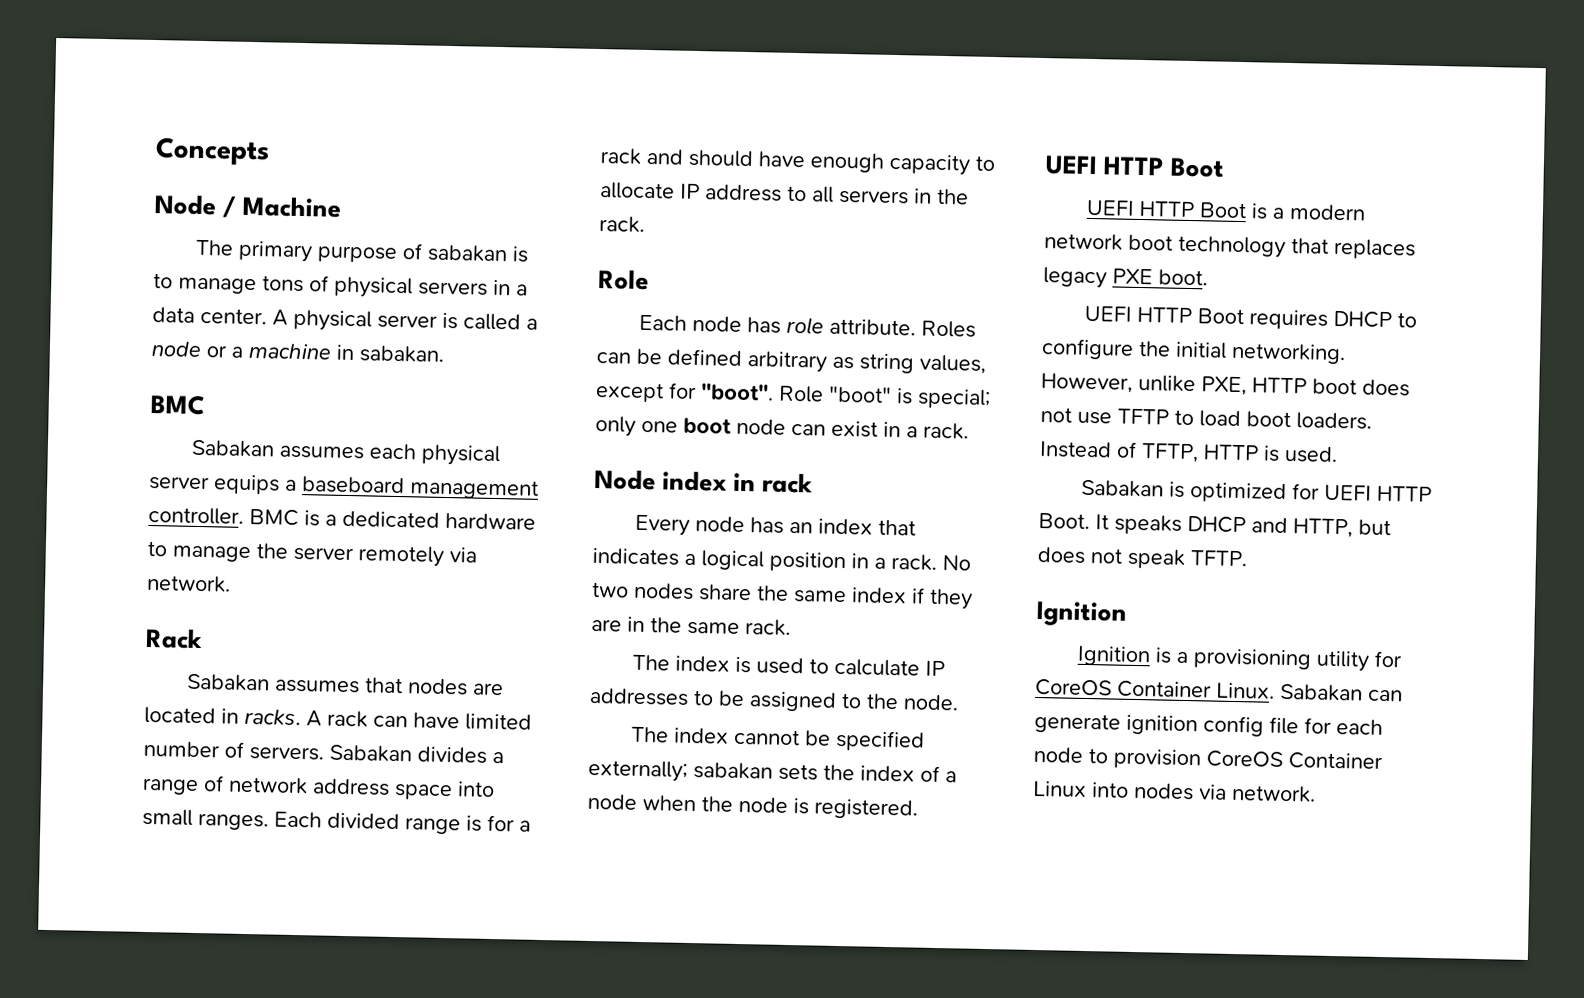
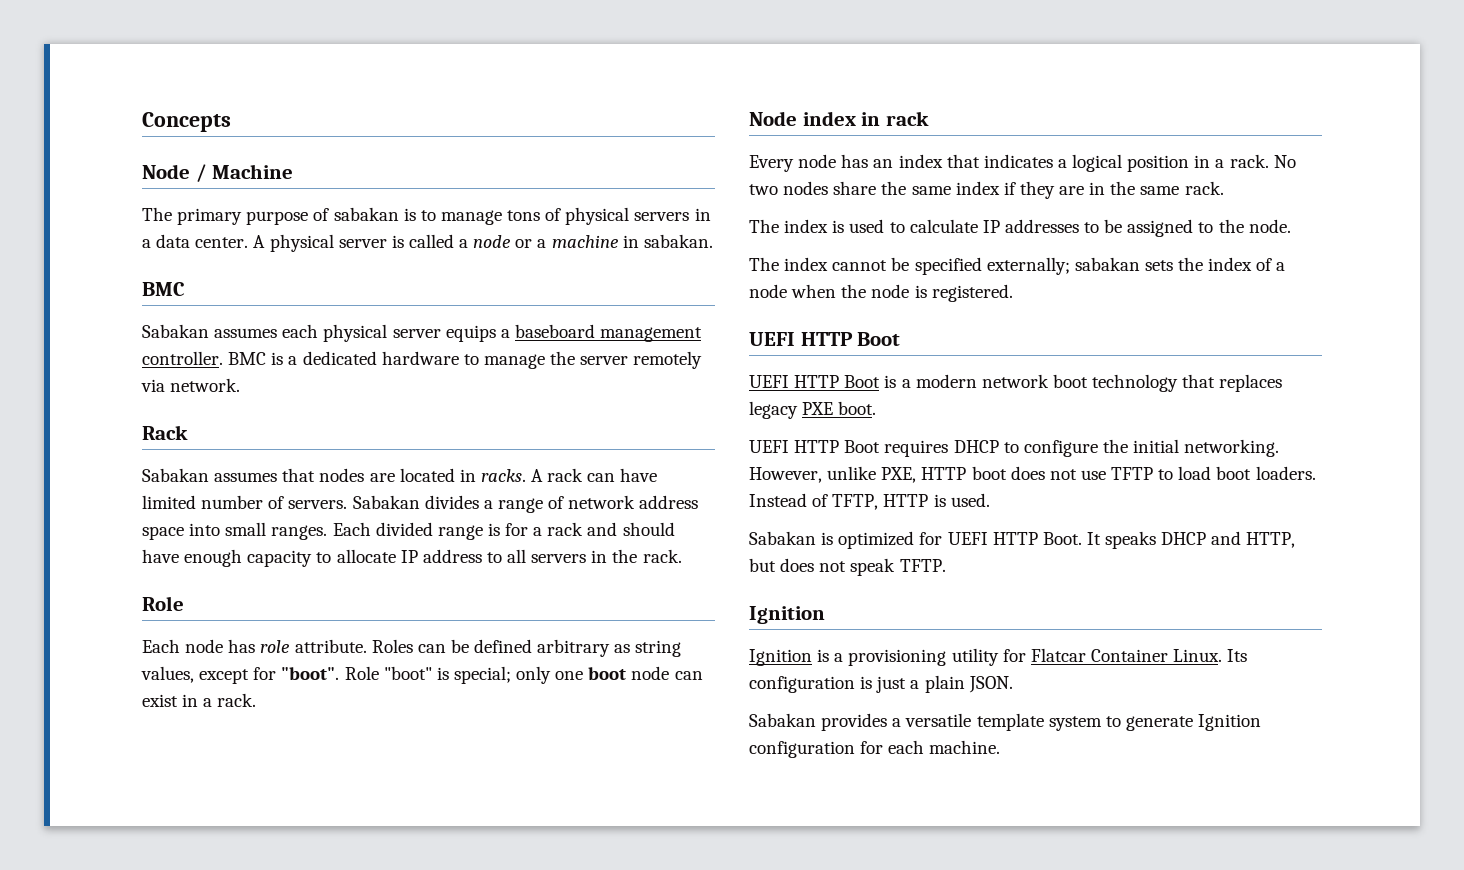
- Ignition is a provisioning utility for CoreOS Container Linux.
+ Ignition is a provisioning utility for Flatcar Container Linux.
- Sabakan can generate ignition config file for each node to provision CoreOS Container Linux into nodes via network.
+ Its configuration is just a plain JSON.
+ Sabakan provides a versatile template system to generate Ignition configuration for each machine.

